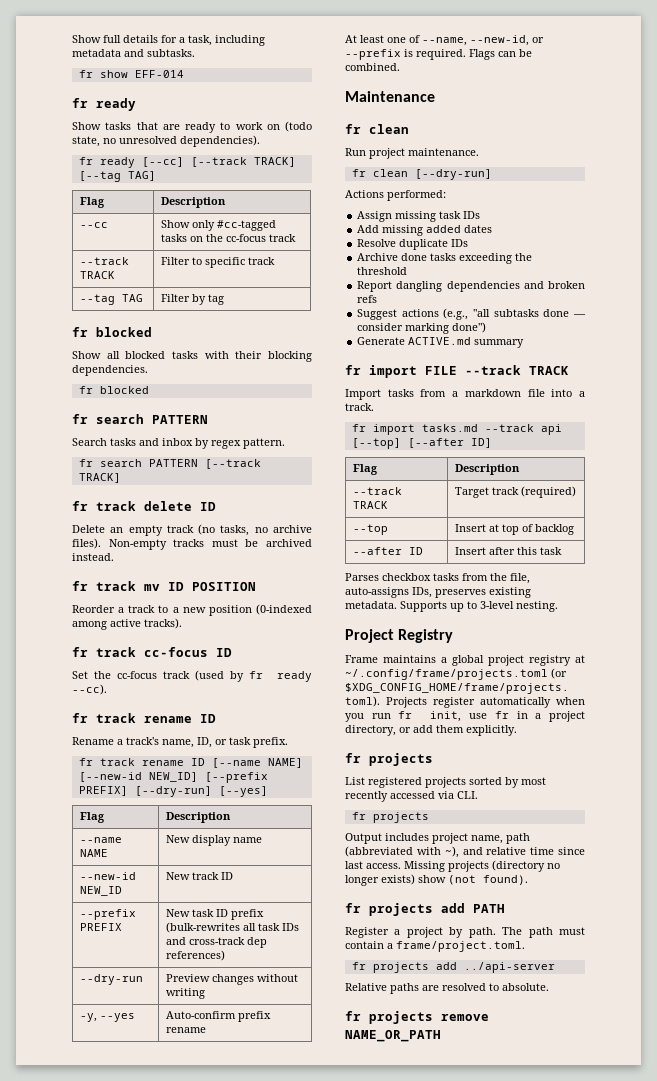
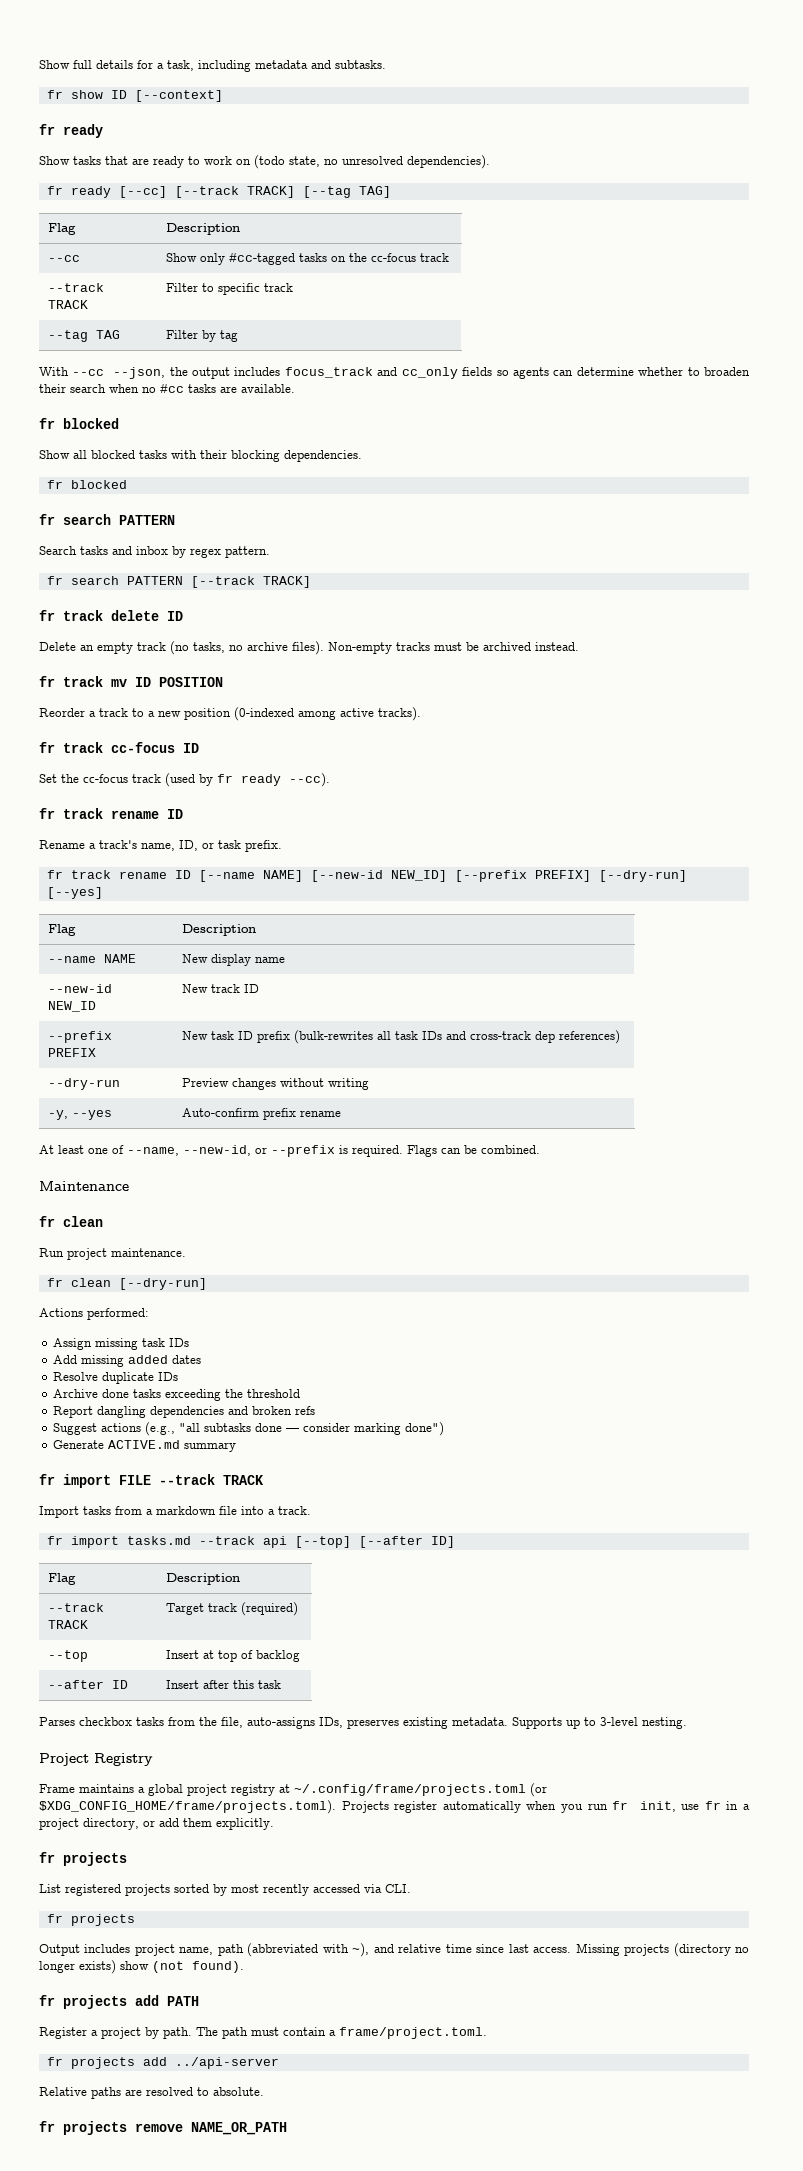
- fr show EFF-014
+ fr show ID [--context]
+ With --cc --json, the output includes focus_track and cc_only fields so agents can determine whether to broaden their search when no #cc tasks are available.

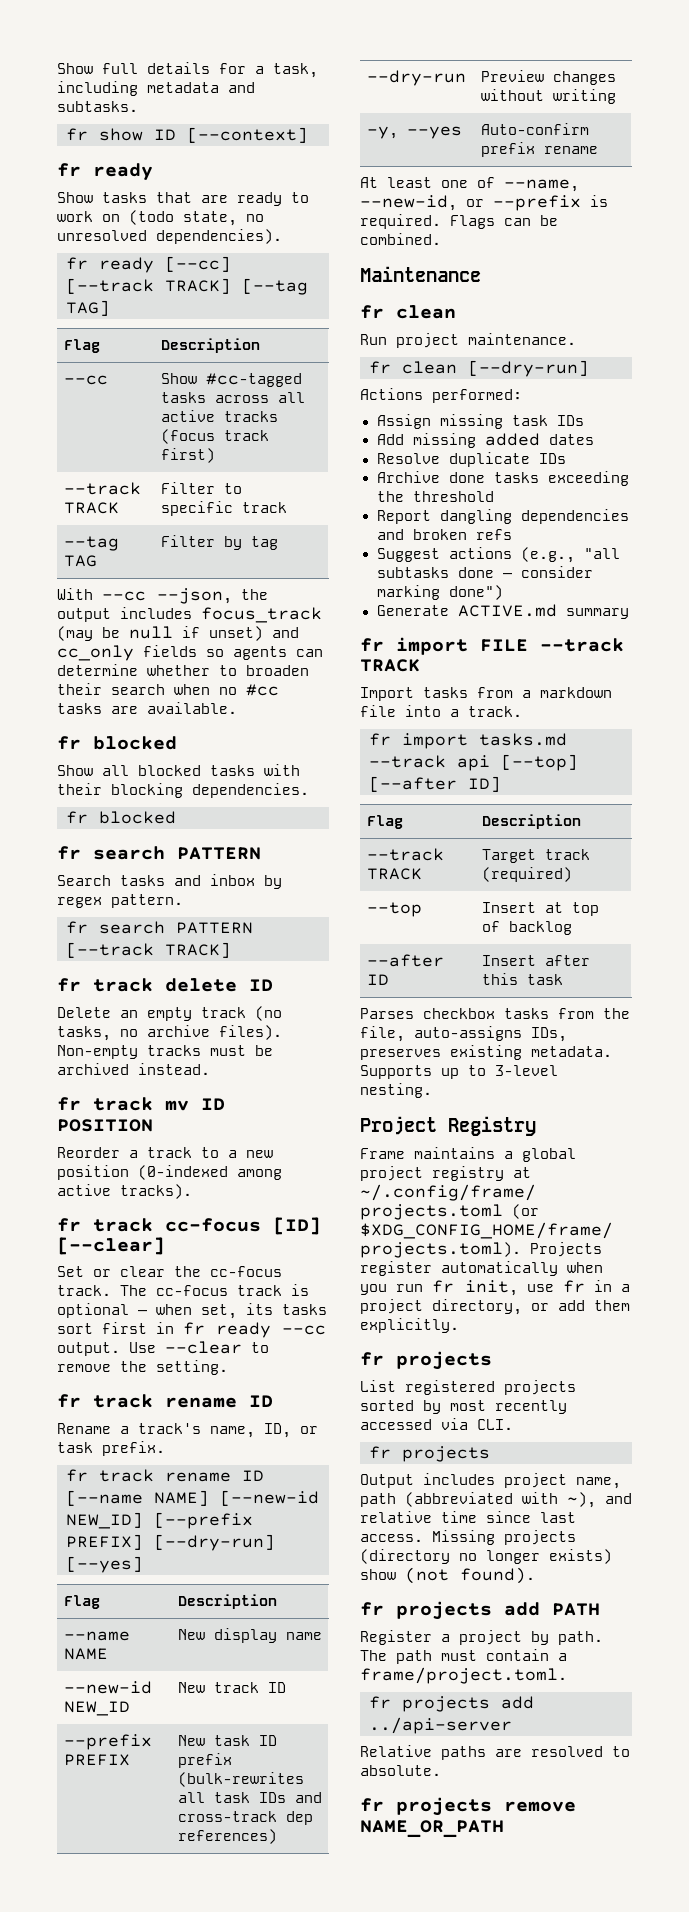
- --cc | Show only #cc-tagged tasks on the cc-focus track
+ --cc | Show #cc-tagged tasks across all active tracks (focus track first)
- With --cc --json, the output includes focus_track and cc_only fields so agents can determine whether to broaden their search when no #cc tasks are available.
+ With --cc --json, the output includes focus_track (may be null if unset) and cc_only fields so agents can determine whether to broaden their search when no #cc tasks are available.
- fr track cc-focus ID
+ fr track cc-focus [ID] [--clear]
- Set the cc-focus track (used by fr ready --cc).
+ Set or clear the cc-focus track. The cc-focus track is optional — when set, its tasks sort first in fr ready --cc output. Use --clear to remove the setting.

